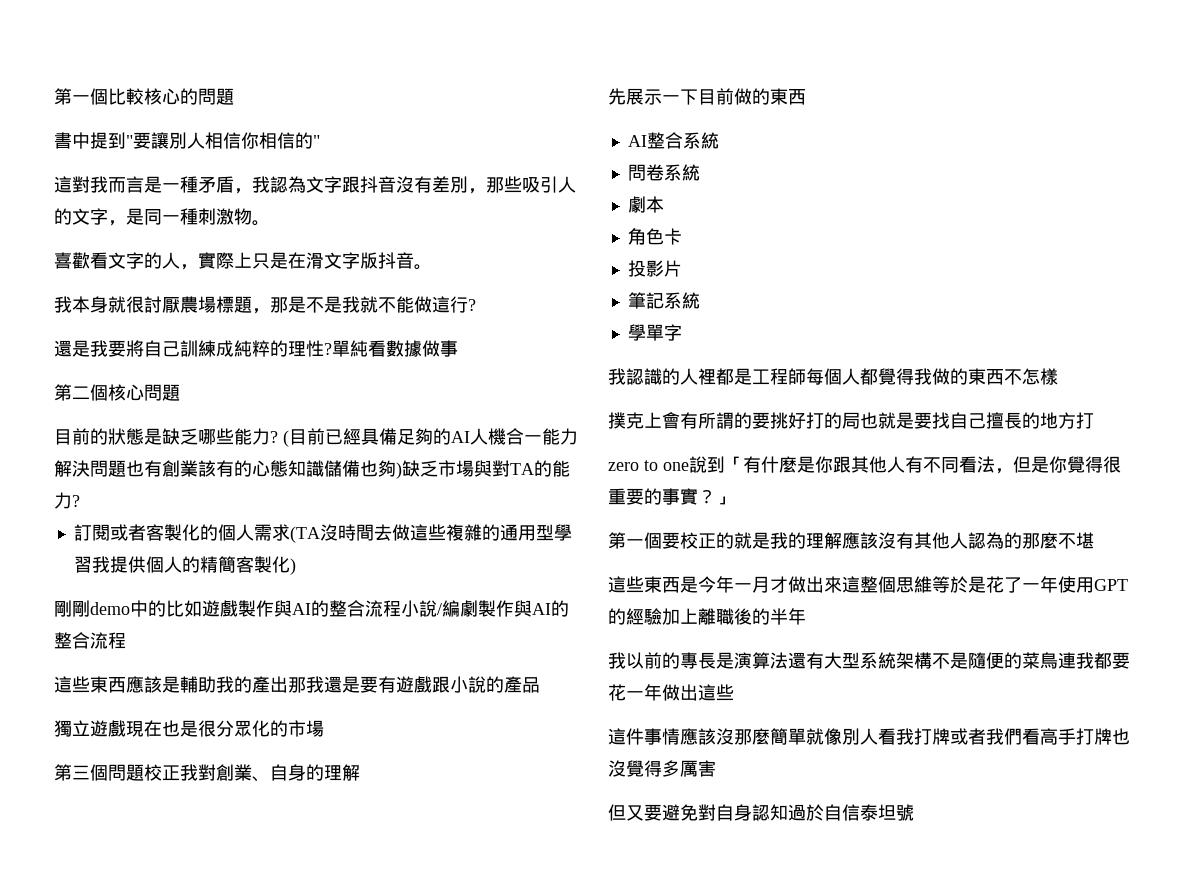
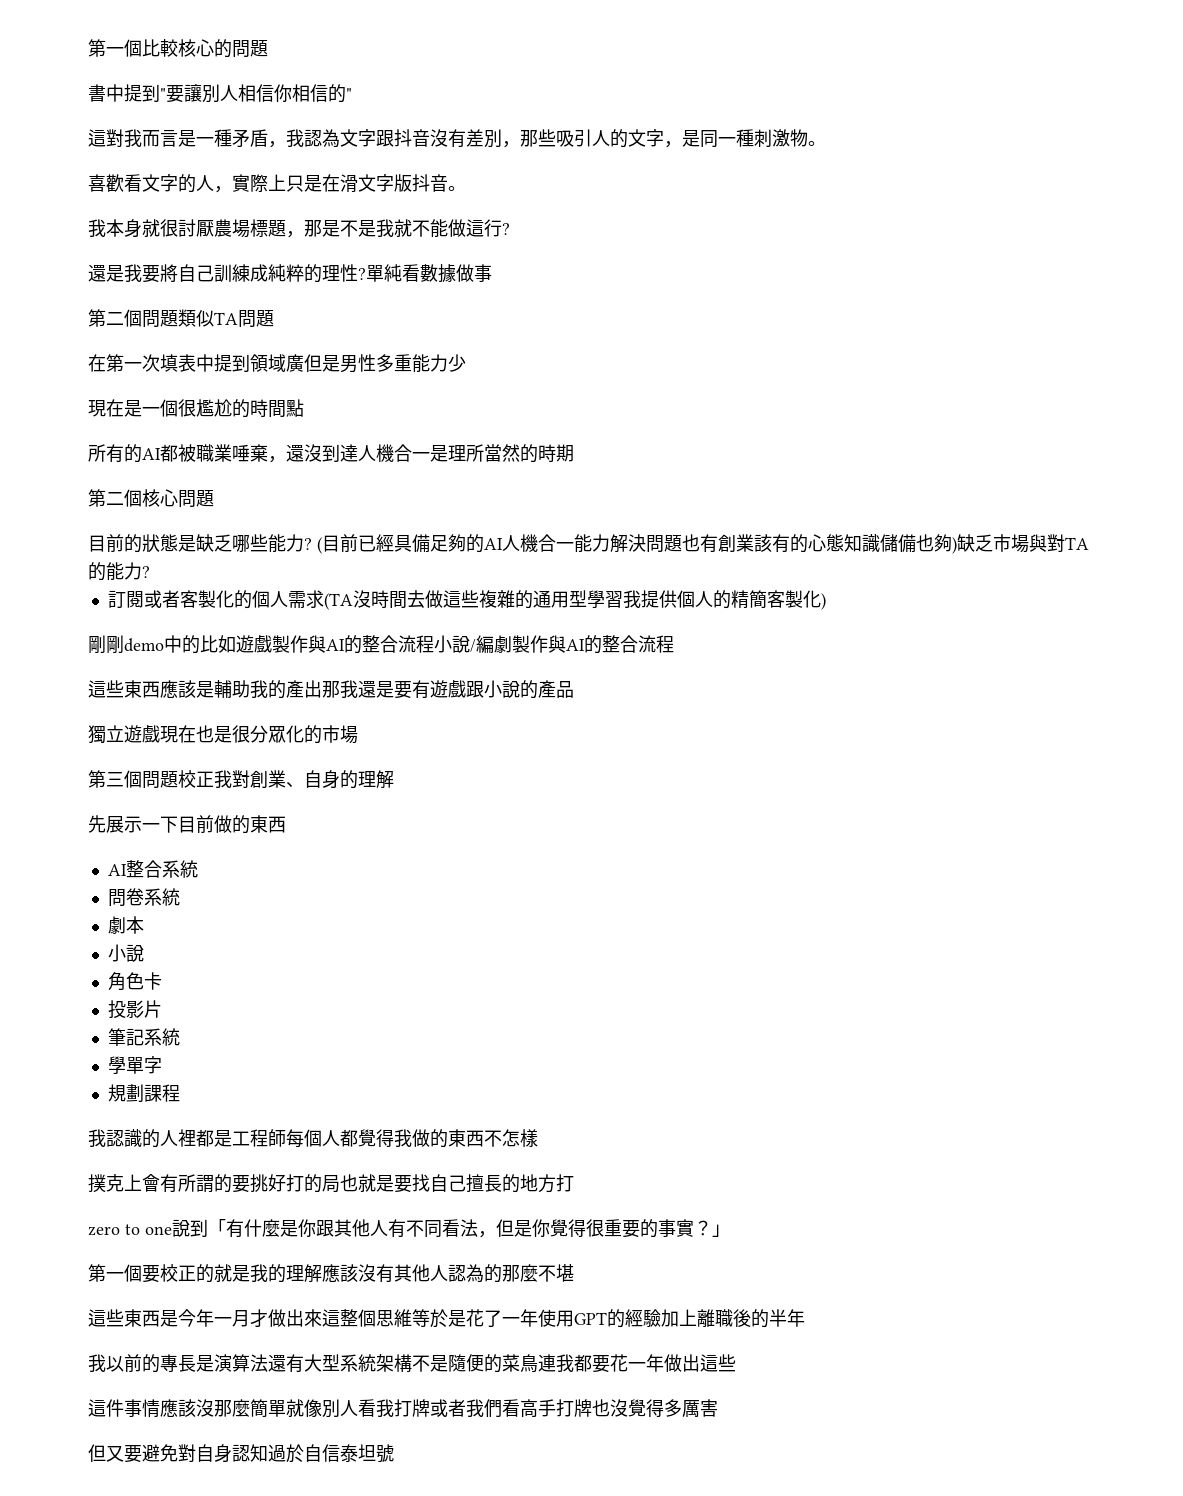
+ 第二個問題類似TA問題
+ 在第一次填表中提到領域廣但是男性多重能力少
+ 現在是一個很尷尬的時間點
+ 所有的AI都被職業唾棄，還沒到達人機合一是理所當然的時期
  劇本
+ 小說
+ 規劃課程

